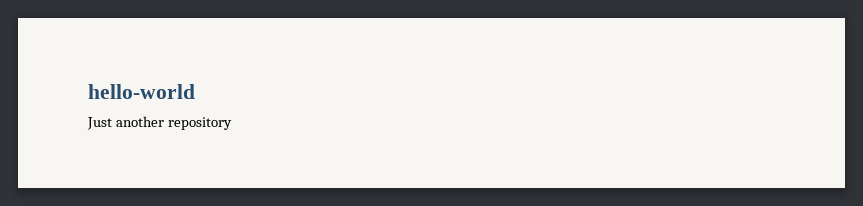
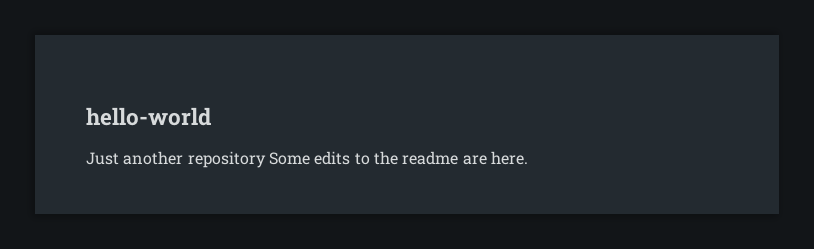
- Just another repository
+ Just another repository Some edits to the readme are here.

